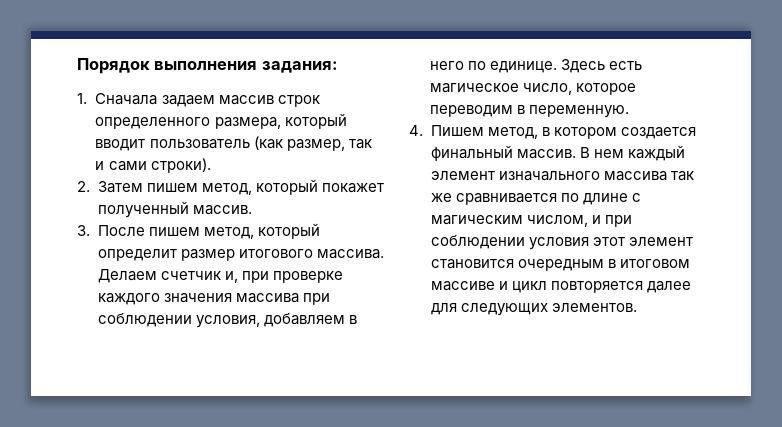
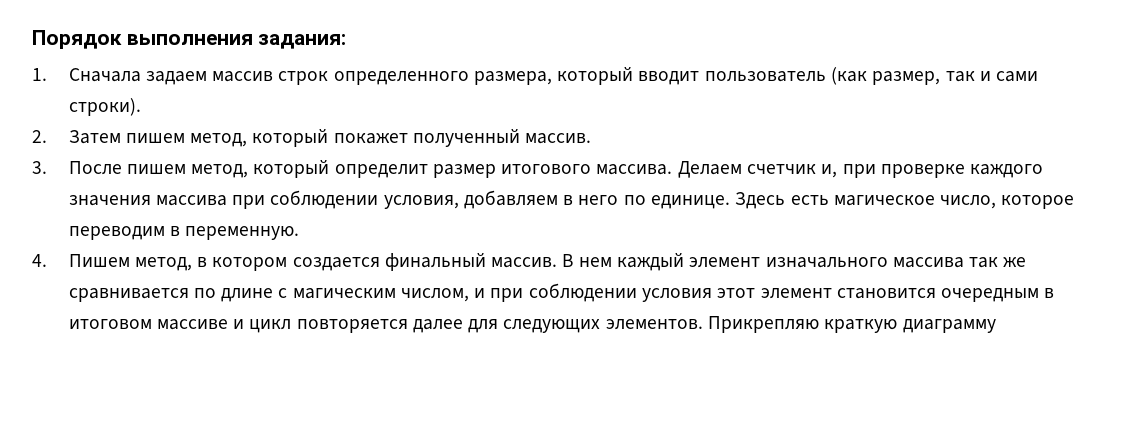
+ Прикрепляю краткую диаграмму

